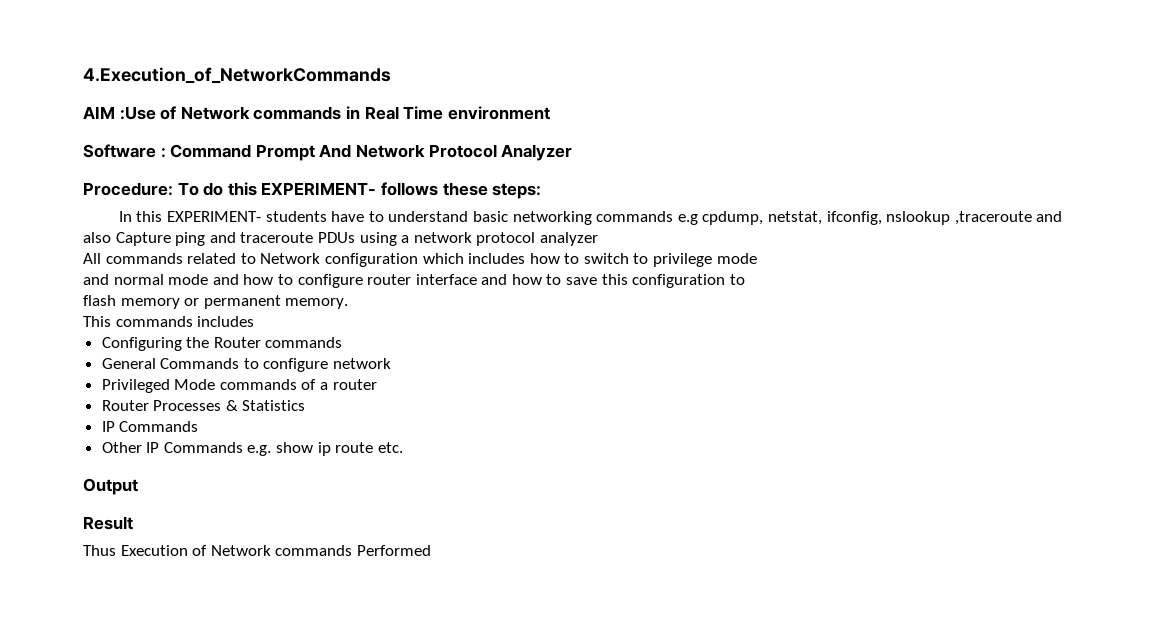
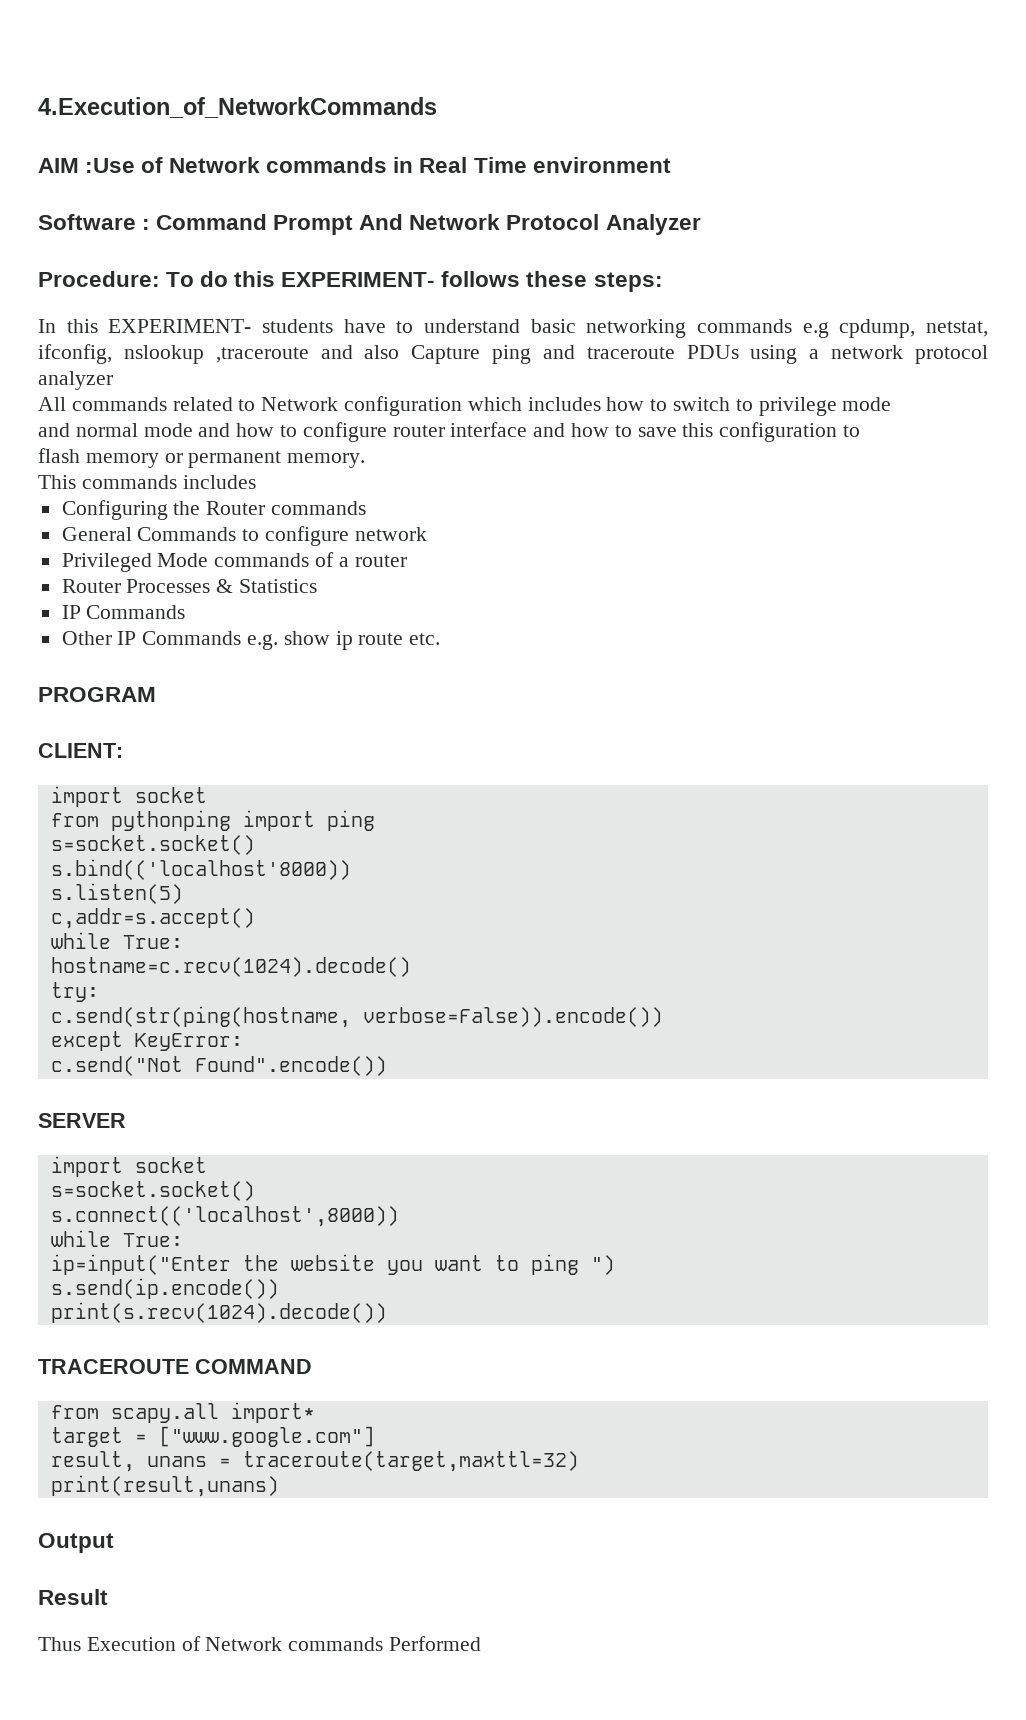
+ PROGRAM
+ CLIENT:
+ import socket
+ from pythonping import ping
+ s=socket.socket()
+ s.bind(('localhost'8000))
+ s.listen(5)
+ c,addr=s.accept()
+ while True:
+ hostname=c.recv(1024).decode()
+ try:
+ c.send(str(ping(hostname, verbose=False)).encode())
+ except KeyError:
+ c.send("Not Found".encode())
+ SERVER
+ import socket
+ s=socket.socket()
+ s.connect(('localhost',8000))
+ while True:
+ ip=input("Enter the website you want to ping ")
+ s.send(ip.encode())
+ print(s.recv(1024).decode())
+ TRACEROUTE COMMAND
+ from scapy.all import*
+ target = ["www.google.com"]
+ result, unans = traceroute(target,maxttl=32)
+ print(result,unans)

